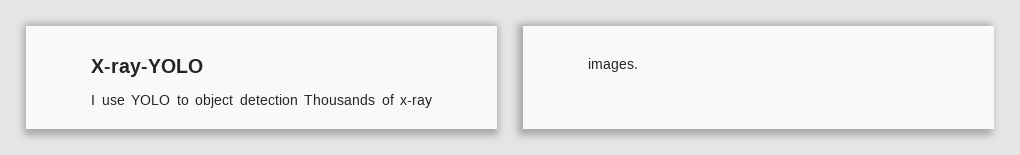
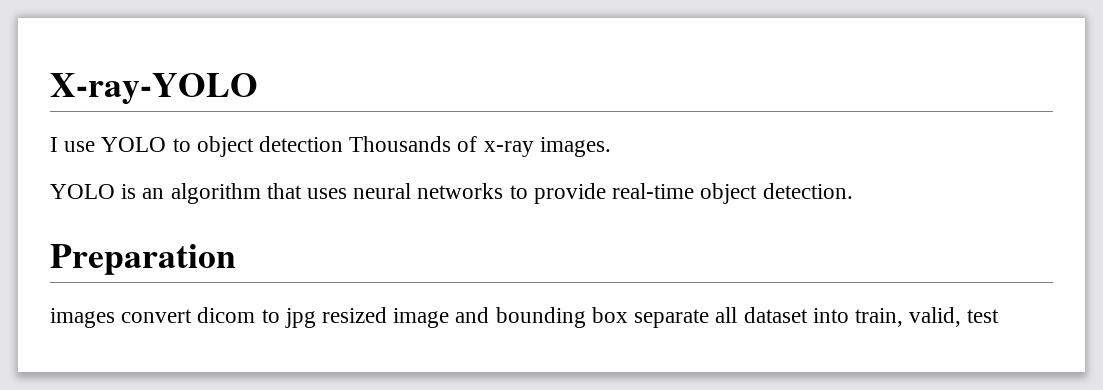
+ YOLO is an algorithm that uses neural networks to provide real-time object detection.
+ Preparation
+ images convert dicom to jpg resized image and bounding box separate all dataset into train, valid, test

